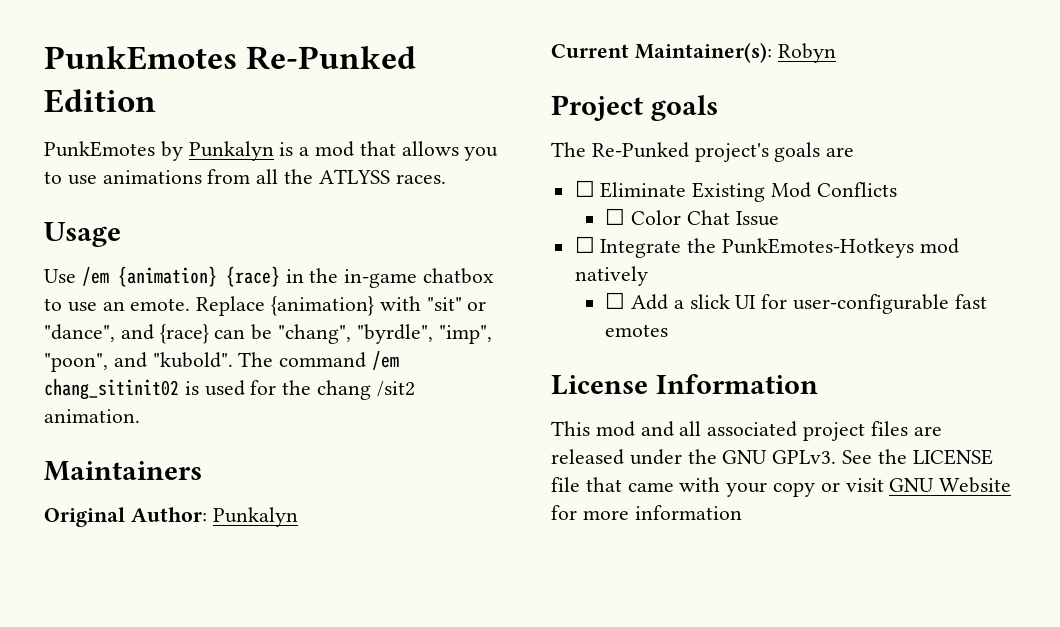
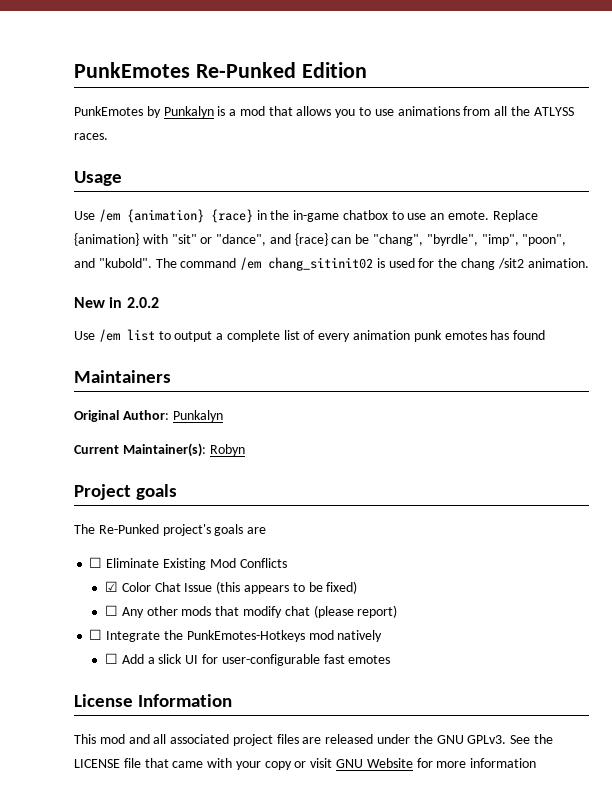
+ New in 2.0.2
+ Use /em list to output a complete list of every animation punk emotes has found
- ☐ Color Chat Issue
+ ☑ Color Chat Issue (this appears to be fixed)
+ ☐ Any other mods that modify chat (please report)

